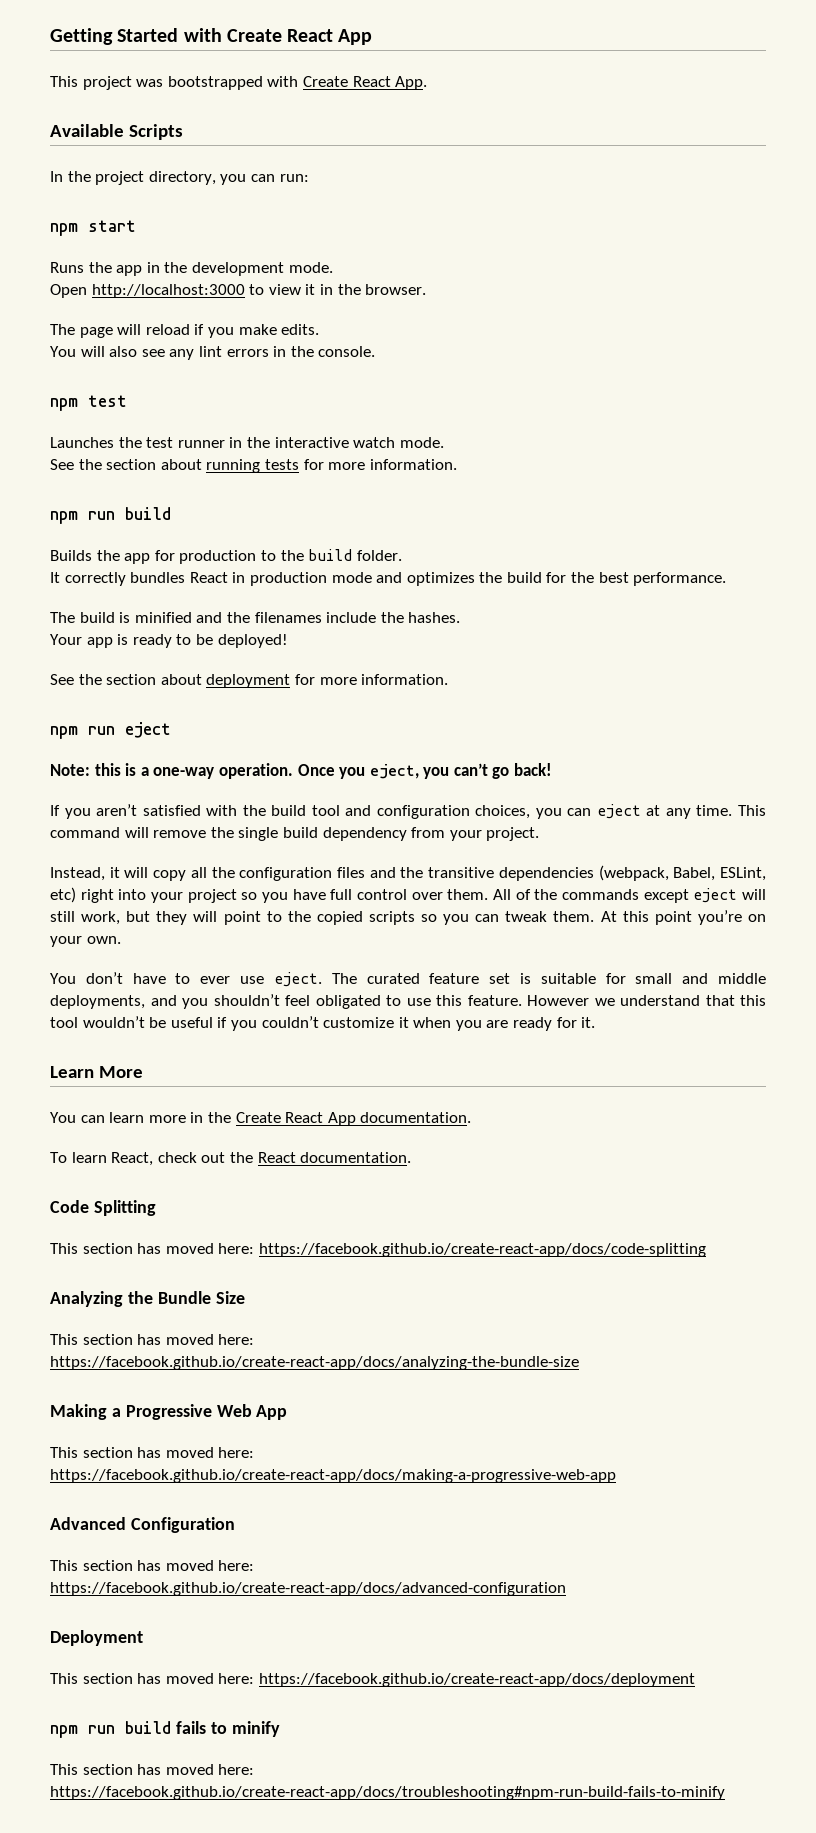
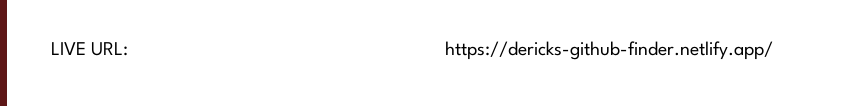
- Getting Started with Create React App
- This project was bootstrapped with Create React App.
- Available Scripts
- In the project directory, you can run:
- npm start
- Runs the app in the development mode.
- Open http://localhost:3000 to view it in the browser.
- The page will reload if you make edits.
- You will also see any lint errors in the console.
- npm test
- Launches the test runner in the interactive watch mode.
- See the section about running tests for more information.
- npm run build
- Builds the app for production to the build folder.
- It correctly bundles React in production mode and optimizes the build for the best performance.
- The build is minified and the filenames include the hashes.
- Your app is ready to be deployed!
- See the section about deployment for more information.
- npm run eject
- Note: this is a one-way operation. Once you eject, you can’t go back!
- If you aren’t satisfied with the build tool and configuration choices, you can eject at any time. This command will remove the single build dependency from your project.
- Instead, it will copy all the configuration files and the transitive dependencies (webpack, Babel, ESLint, etc) right into your project so you have full control over them. All of the commands except eject will still work, but they will point to the copied scripts so you can tweak them. At this point you’re on your own.
- You don’t have to ever use eject. The curated feature set is suitable for small and middle deployments, and you shouldn’t feel obligated to use this feature. However we understand that this tool wouldn’t be useful if you couldn’t customize it when you are ready for it.
- Learn More
- You can learn more in the Create React App documentation.
- To learn React, check out the React documentation.
- Code Splitting
- This section has moved here: https://facebook.github.io/create-react-app/docs/code-splitting
- Analyzing the Bundle Size
- This section has moved here: https://facebook.github.io/create-react-app/docs/analyzing-the-bundle-size
- Making a Progressive Web App
- This section has moved here: https://facebook.github.io/create-react-app/docs/making-a-progressive-web-app
- Advanced Configuration
- This section has moved here: https://facebook.github.io/create-react-app/docs/advanced-configuration
- Deployment
- This section has moved here: https://facebook.github.io/create-react-app/docs/deployment
- npm run build fails to minify
- This section has moved here: https://facebook.github.io/create-react-app/docs/troubleshooting#npm-run-build-fails-to-minify
+ LIVE URL: https://dericks-github-finder.netlify.app/

